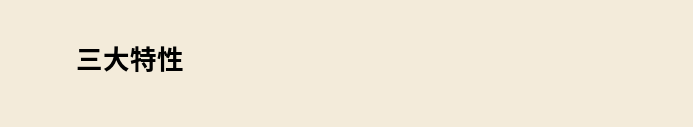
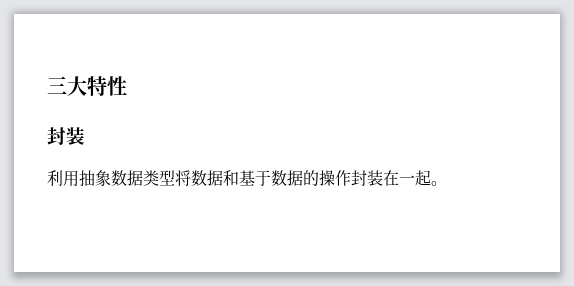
  三大特性
+ 封装
+ 利用抽象数据类型将数据和基于数据的操作封装在一起。

